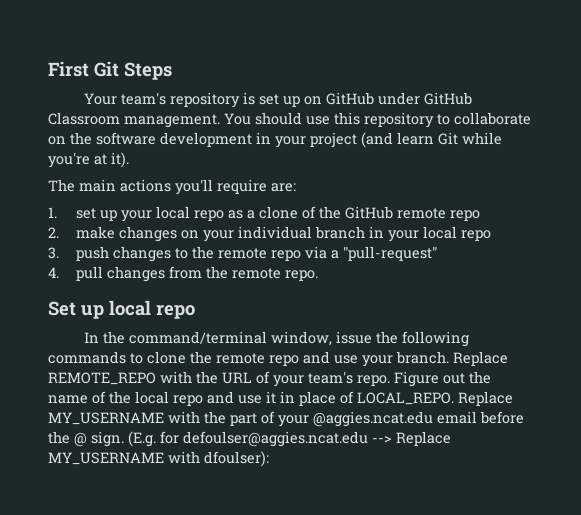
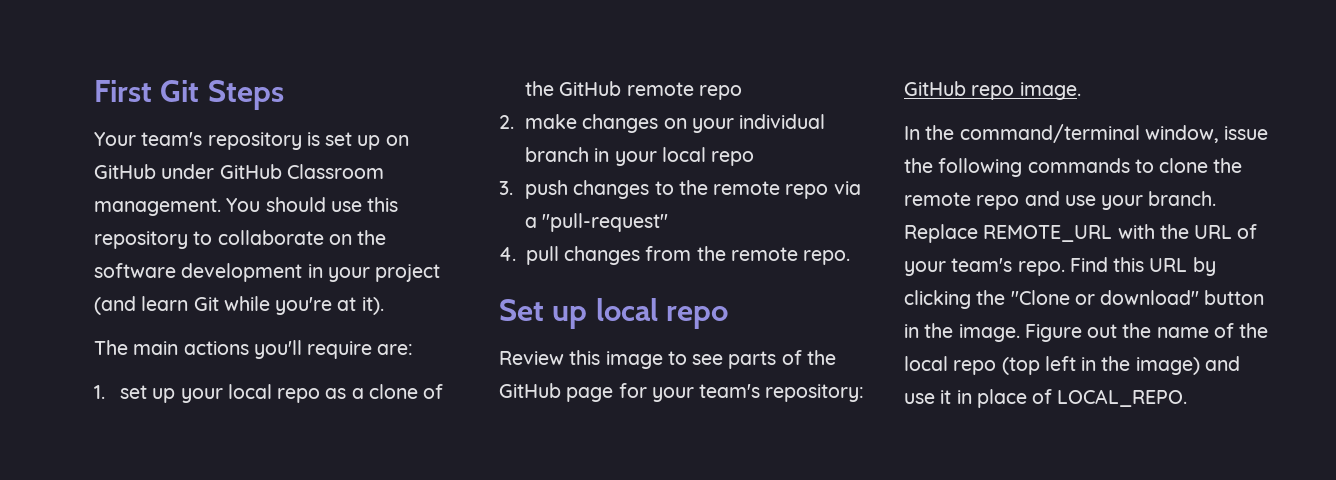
+ Review this image to see parts of the GitHub page for your team's repository: GitHub repo image.
- Replace REMOTE_REPO with the URL of your team's repo.
+ Replace REMOTE_URL with the URL of your team's repo.
+ Find this URL by clicking the "Clone or download" button in the image.
- Figure out the name of the local repo and use it in place of LOCAL_REPO. Replace MY_USERNAME with the part of your @aggies.ncat.edu email before the @ sign. (E.g. for defoulser@aggies.ncat.edu --> Replace MY_USERNAME with dfoulser):
+ Figure out the name of the local repo (top left in the image) and use it in place of LOCAL_REPO.

